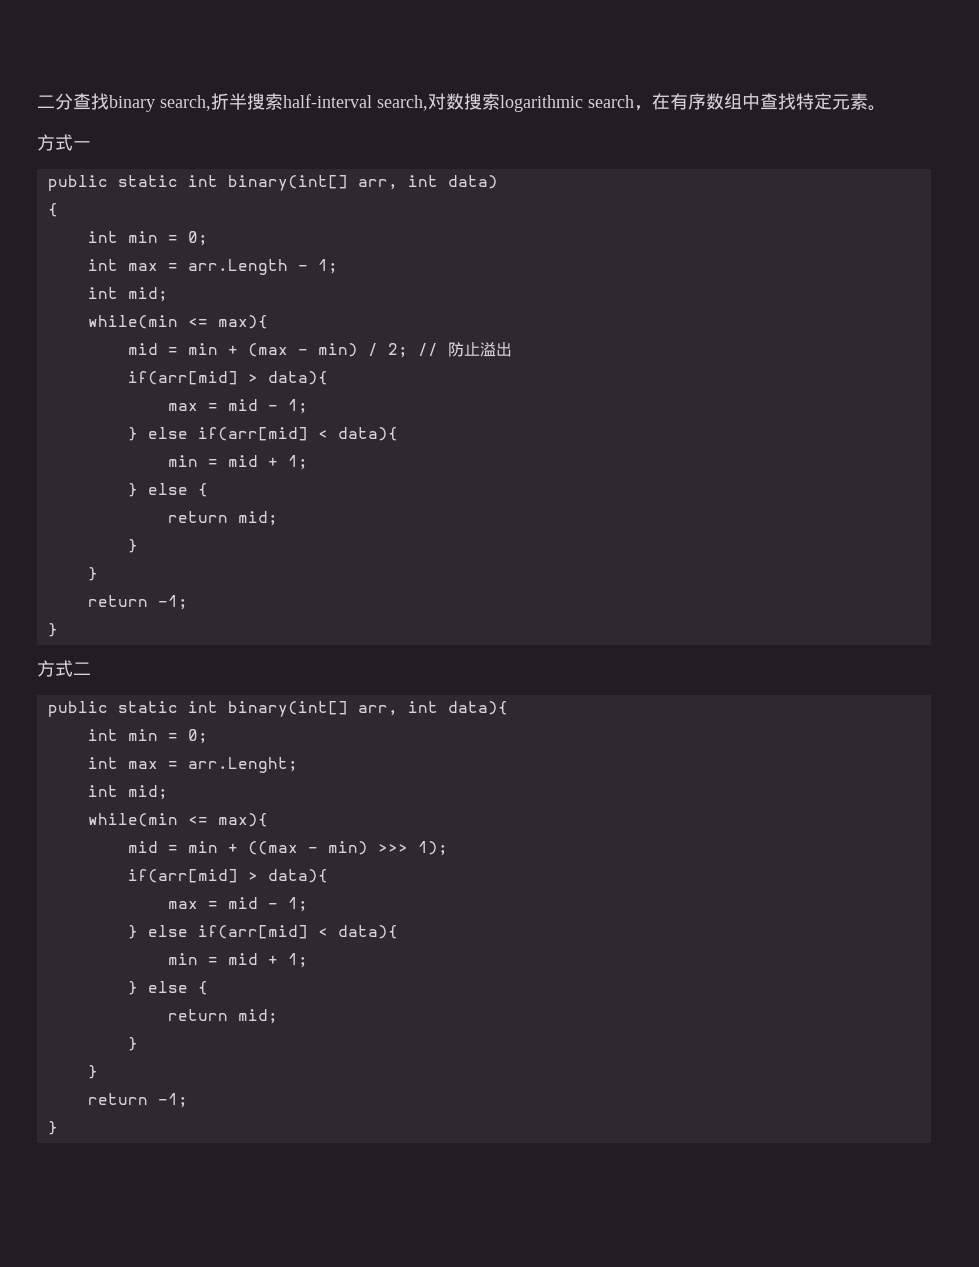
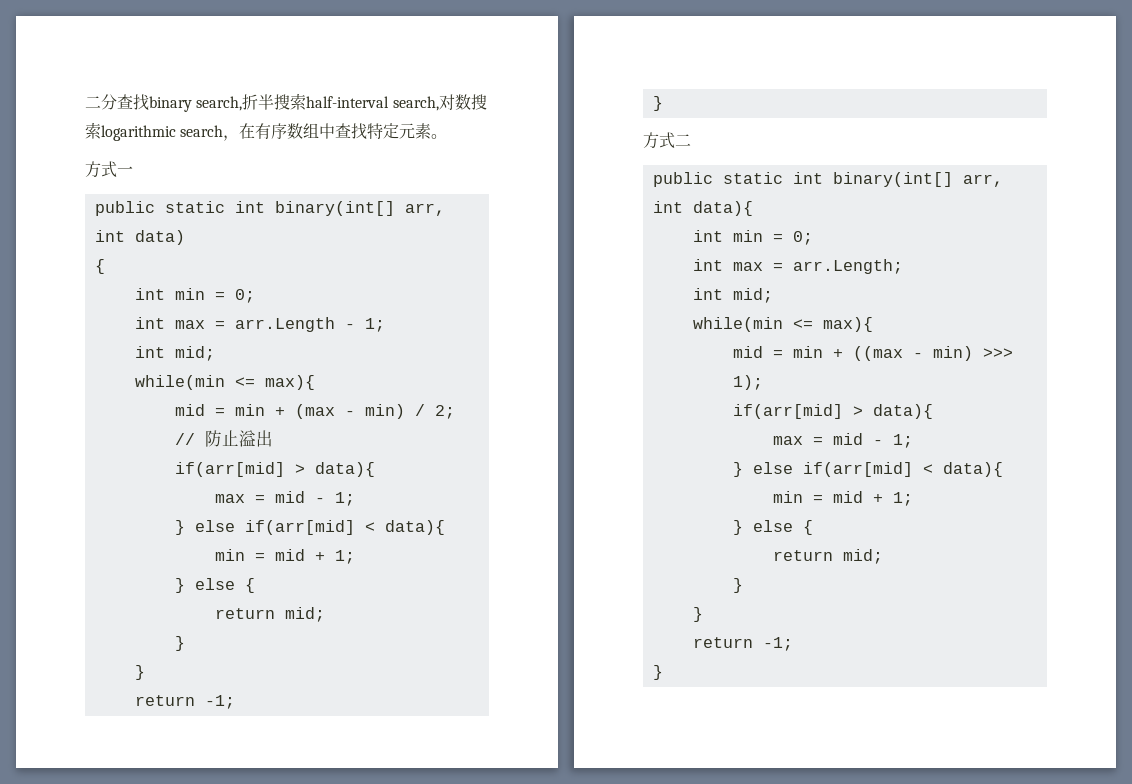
- int max = arr.Lenght;
+ int max = arr.Length;

